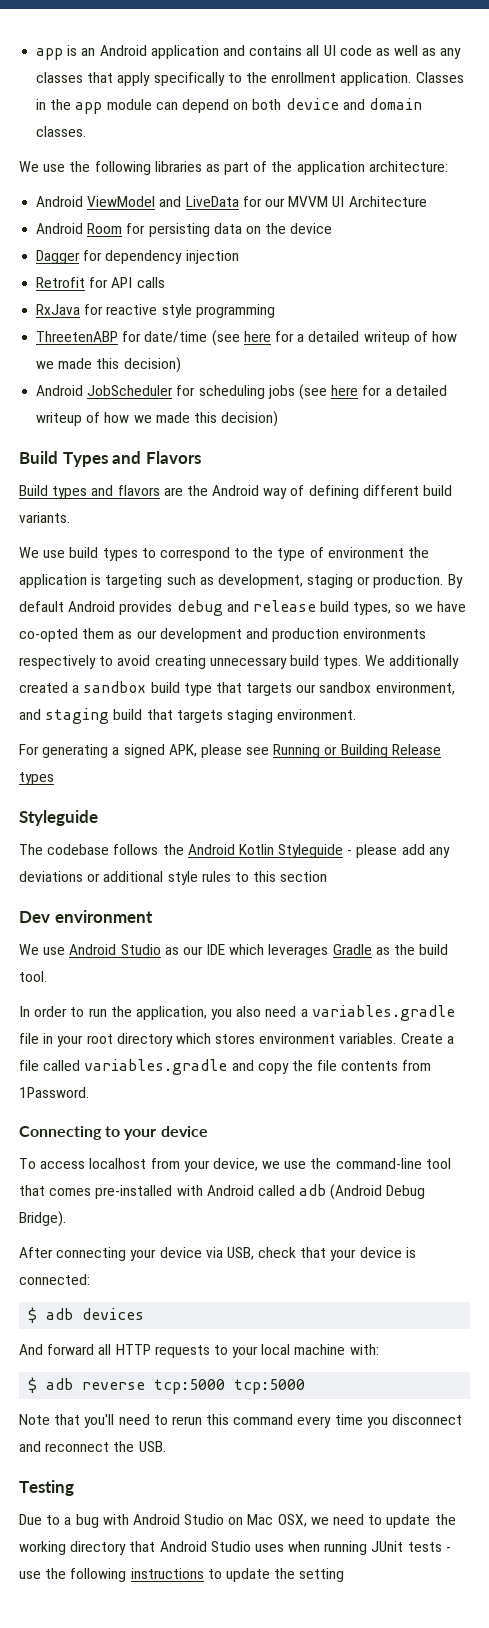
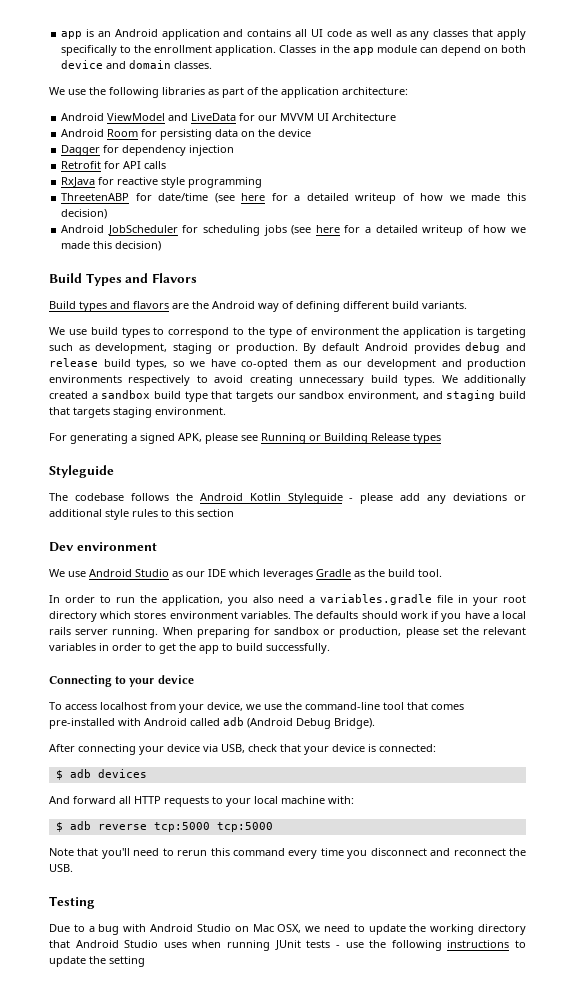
- Create a file called variables.gradle and copy the file contents from 1Password.
+ The defaults should work if you have a local rails server running. When preparing for sandbox or production, please set the relevant variables in order to get the app to build successfully.

